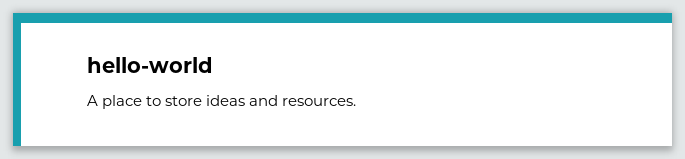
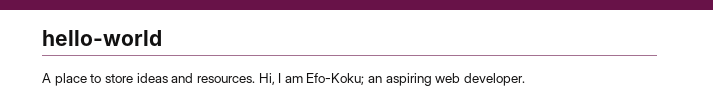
+ Hi, I am Efo-Koku; an aspiring web developer.

